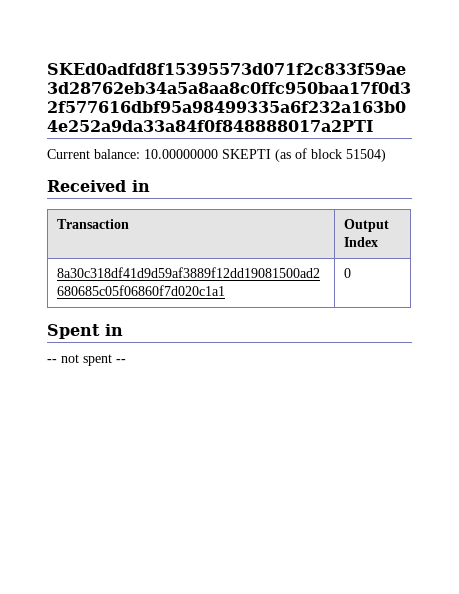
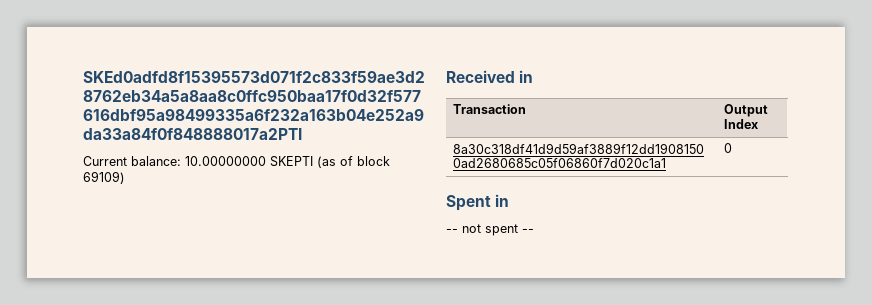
- Current balance: 10.00000000 SKEPTI (as of block 51504)
+ Current balance: 10.00000000 SKEPTI (as of block 69109)

